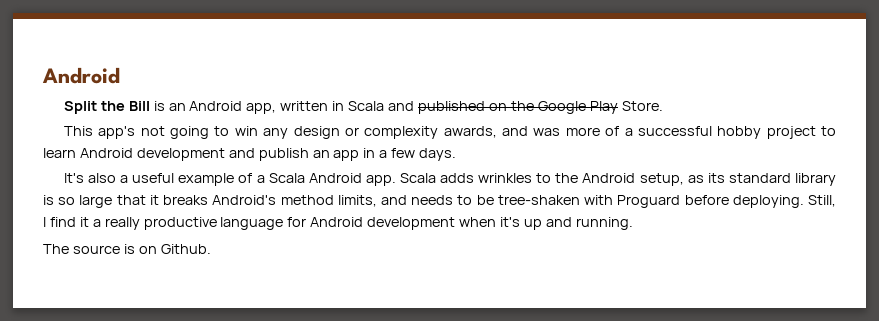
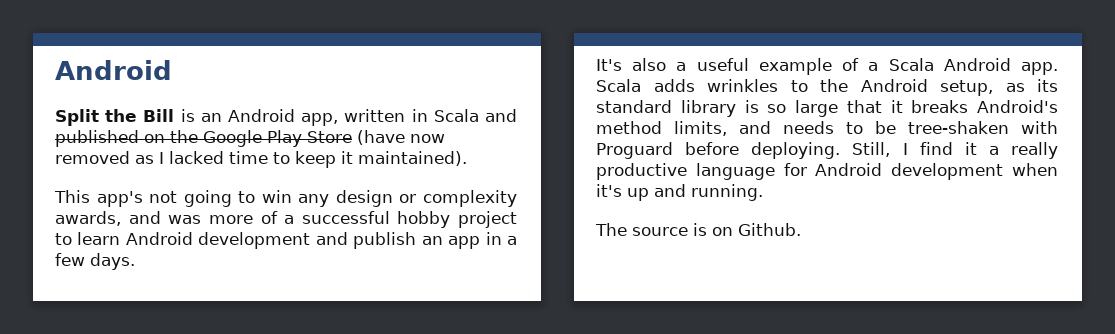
- Split the Bill is an Android app, written in Scala and published on the Google Play Store.
+ Split the Bill is an Android app, written in Scala and published on the Google Play Store (have now removed as I lacked time to keep it maintained).

